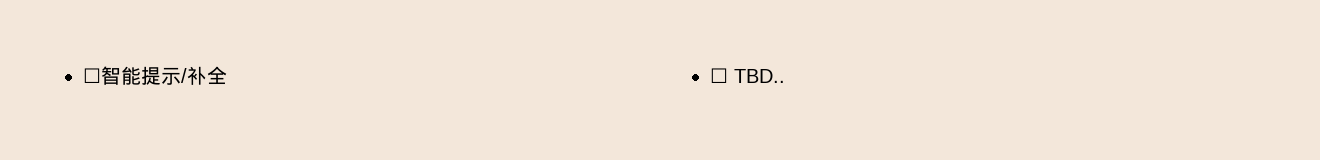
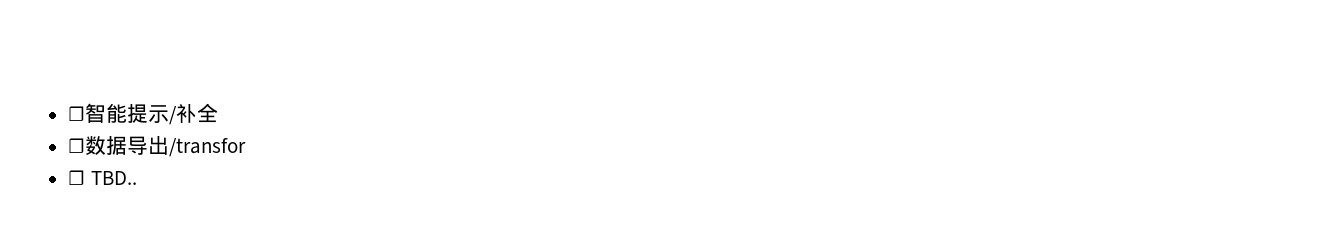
+ ☐数据导出/transfor

